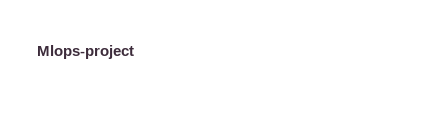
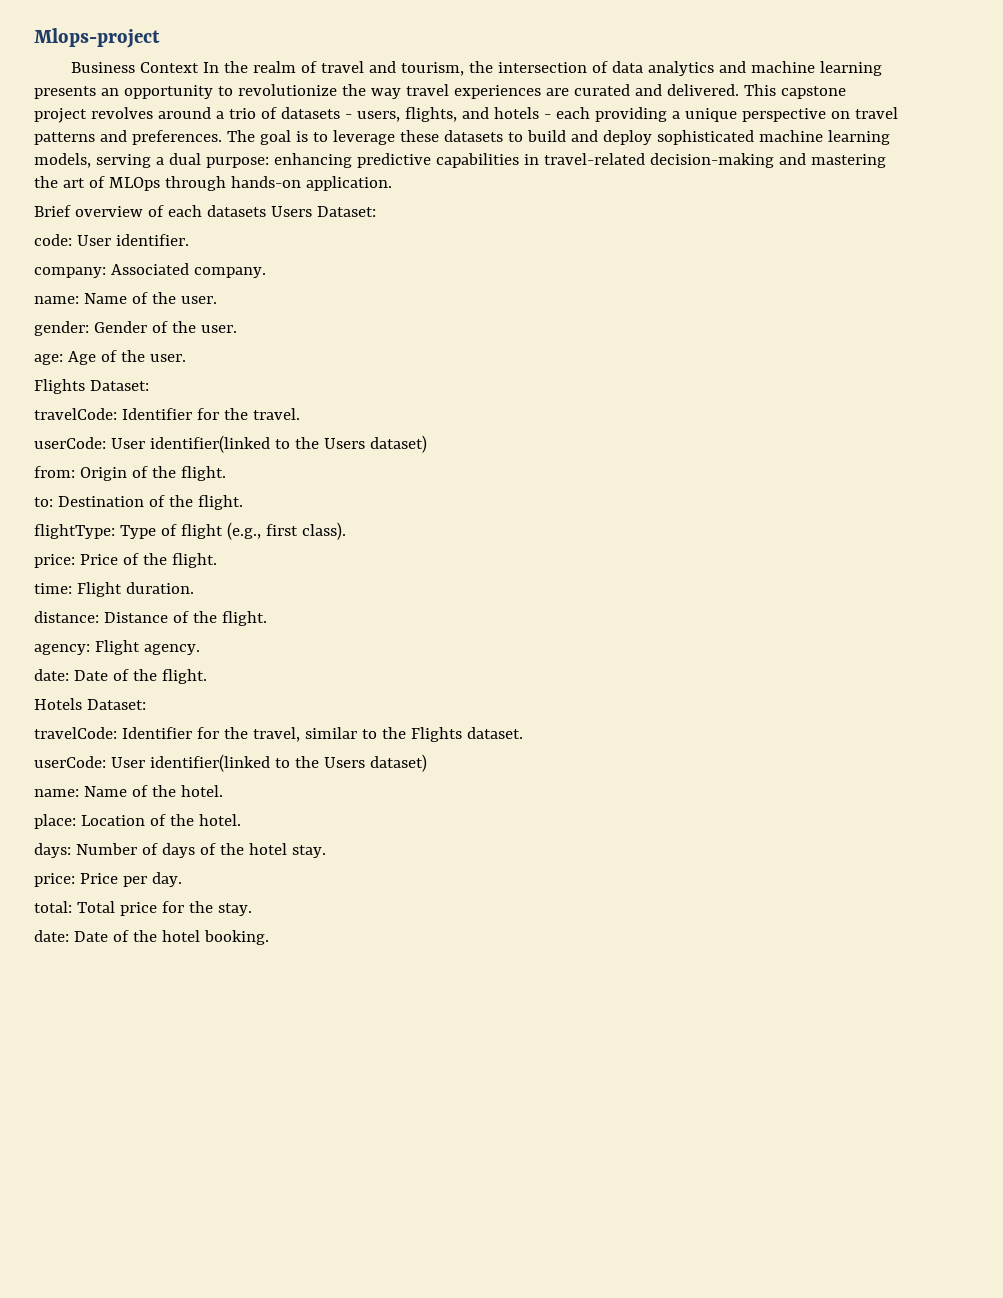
+ Business Context In the realm of travel and tourism, the intersection of data analytics and machine learning presents an opportunity to revolutionize the way travel experiences are curated and delivered. This capstone project revolves around a trio of datasets - users, flights, and hotels - each providing a unique perspective on travel patterns and preferences. The goal is to leverage these datasets to build and deploy sophisticated machine learning models, serving a dual purpose: enhancing predictive capabilities in travel-related decision-making and mastering the art of MLOps through hands-on application.
+ Brief overview of each datasets Users Dataset:
+ code: User identifier.
+ company: Associated company.
+ name: Name of the user.
+ gender: Gender of the user.
+ age: Age of the user.
+ Flights Dataset:
+ travelCode: Identifier for the travel.
+ userCode: User identifier(linked to the Users dataset)
+ from: Origin of the flight.
+ to: Destination of the flight.
+ flightType: Type of flight (e.g., first class).
+ price: Price of the flight.
+ time: Flight duration.
+ distance: Distance of the flight.
+ agency: Flight agency.
+ date: Date of the flight.
+ Hotels Dataset:
+ travelCode: Identifier for the travel, similar to the Flights dataset.
+ userCode: User identifier(linked to the Users dataset)
+ name: Name of the hotel.
+ place: Location of the hotel.
+ days: Number of days of the hotel stay.
+ price: Price per day.
+ total: Total price for the stay.
+ date: Date of the hotel booking.

